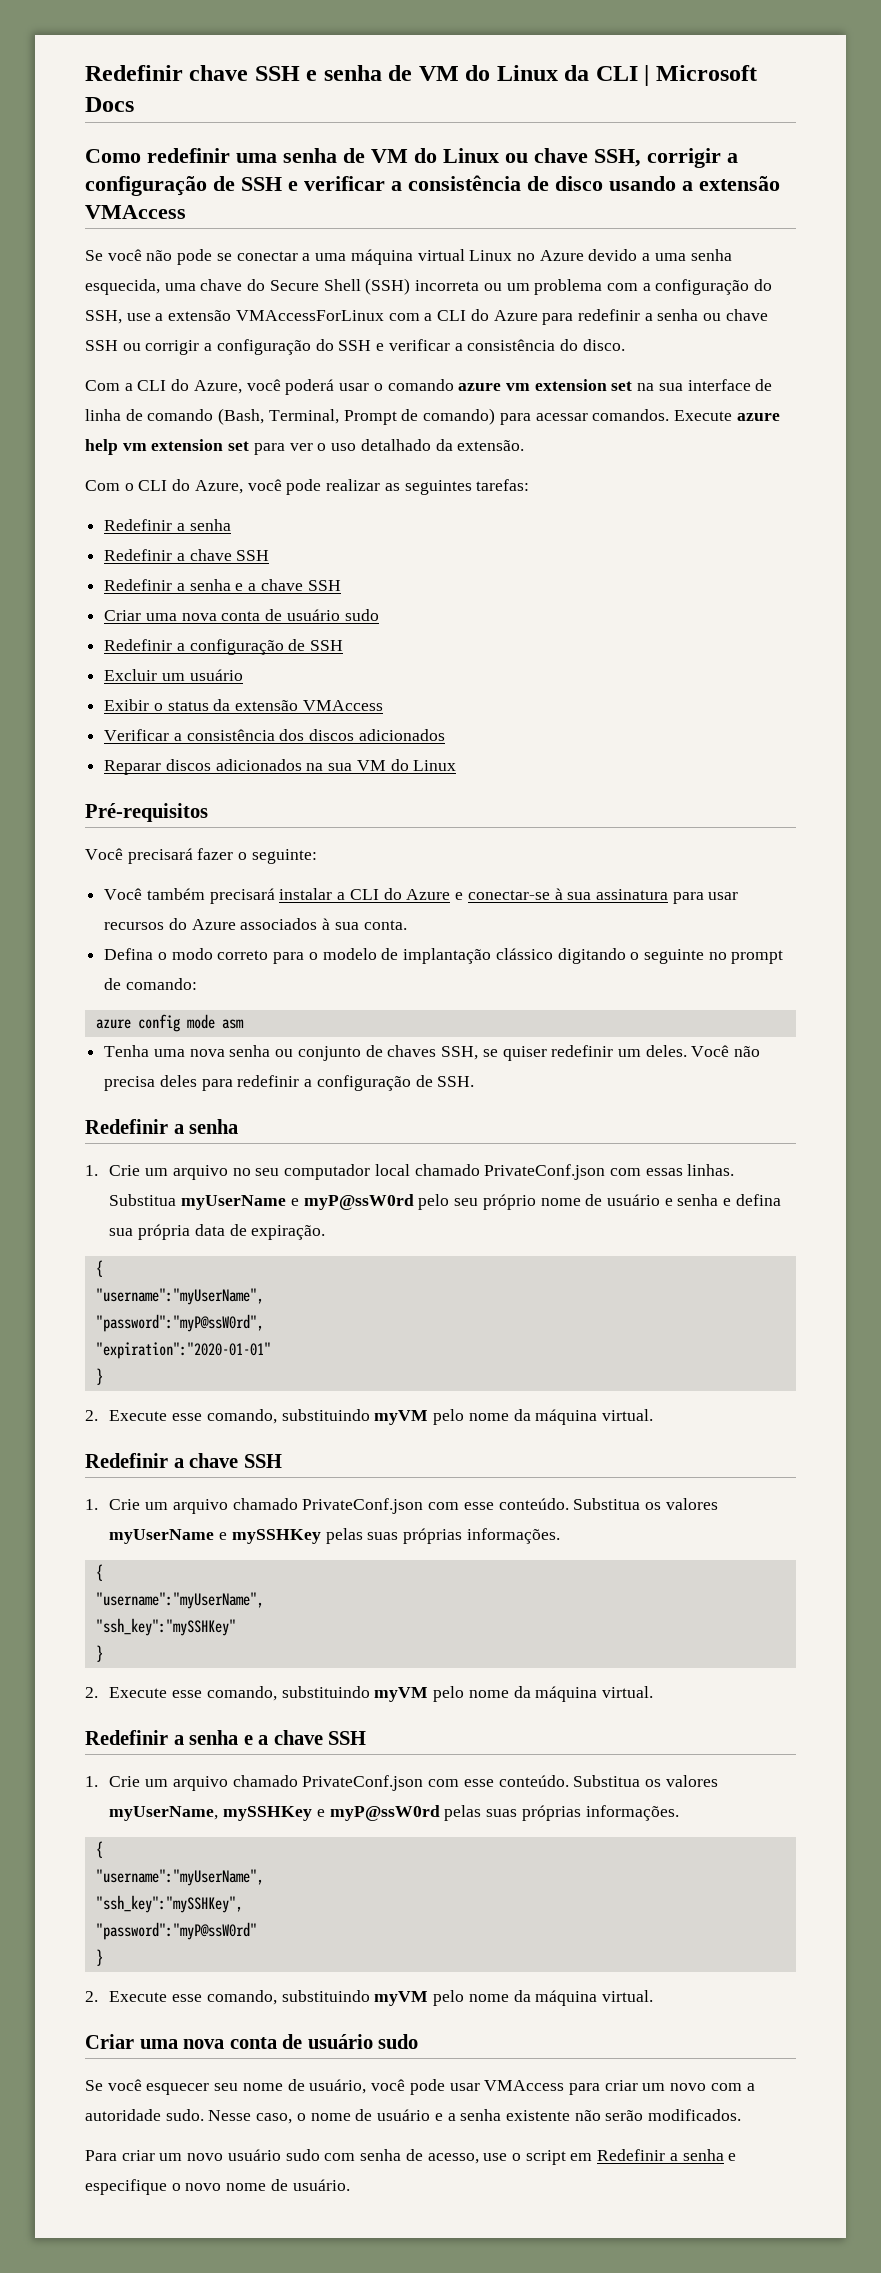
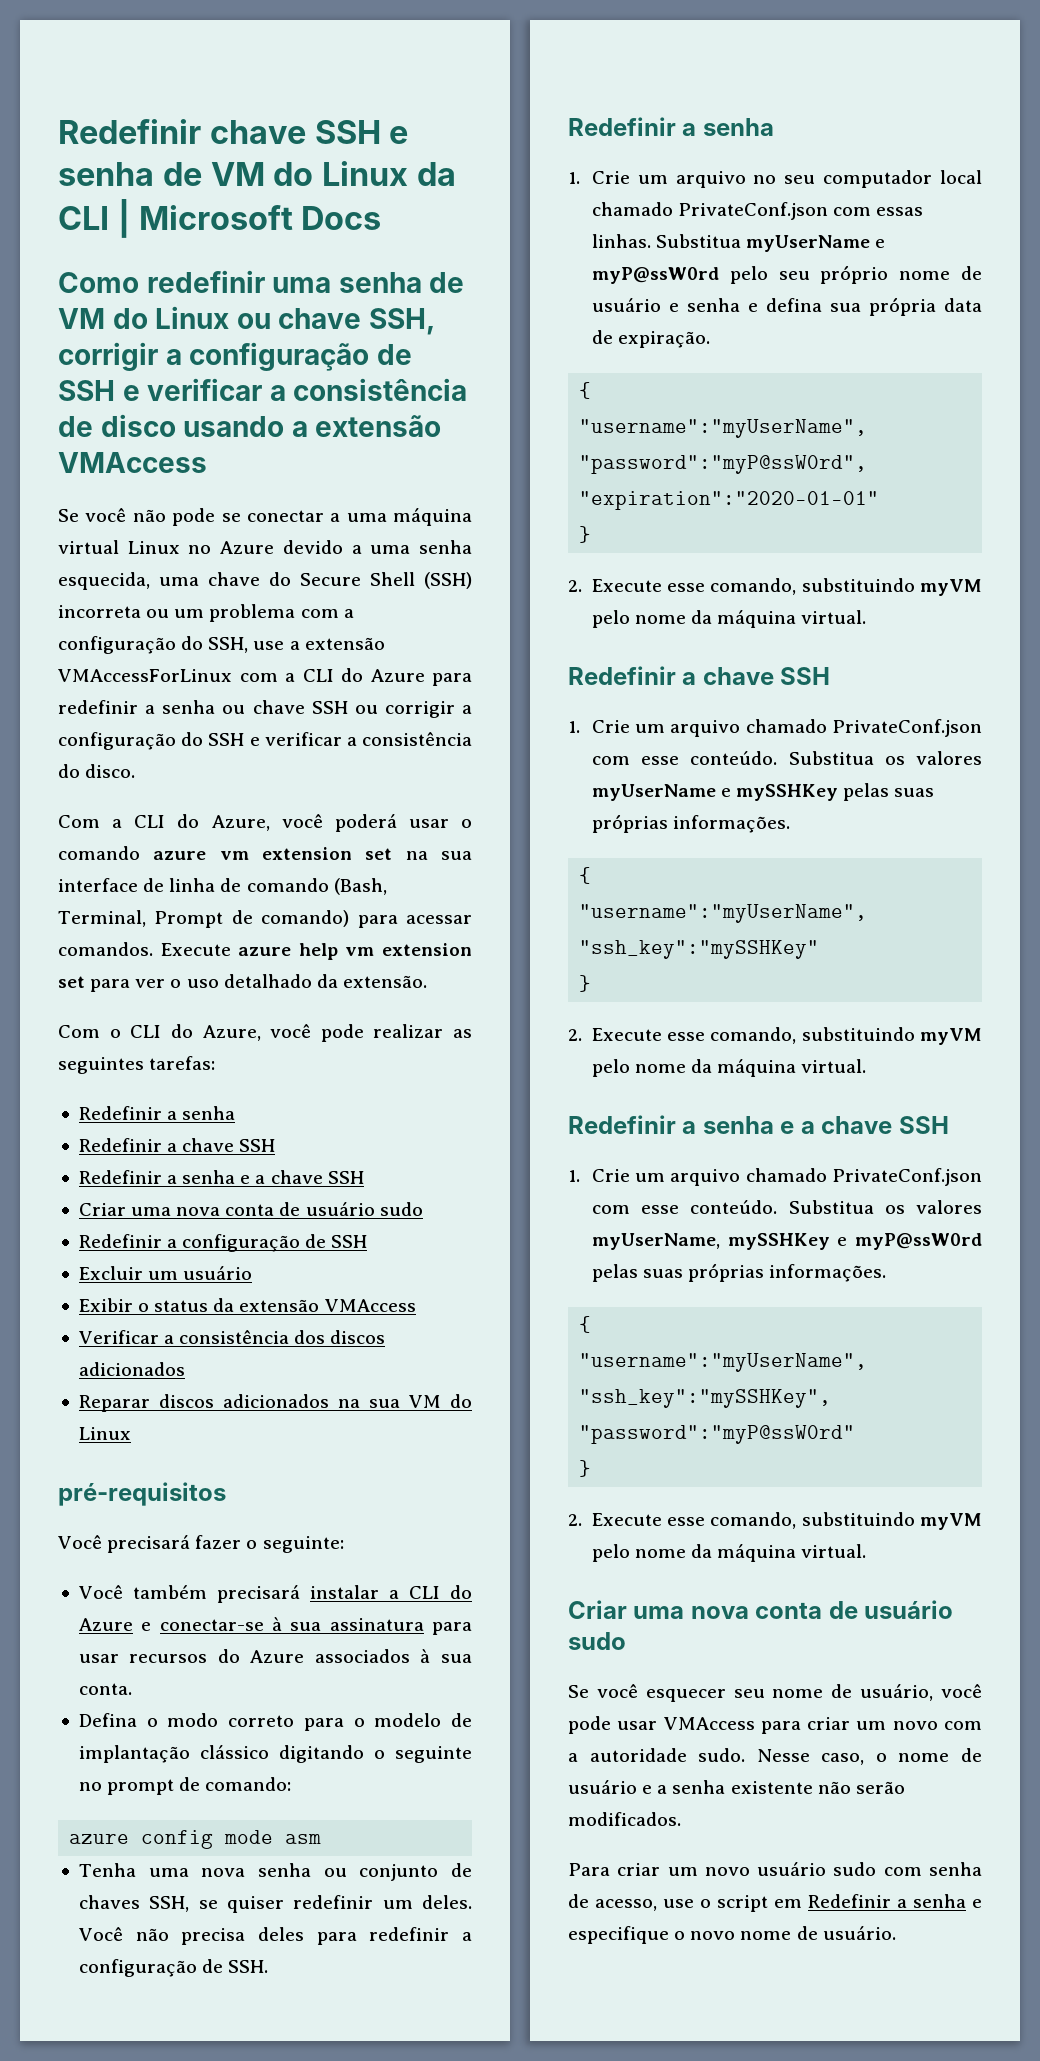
- Pré-requisitos
+ pré-requisitos

